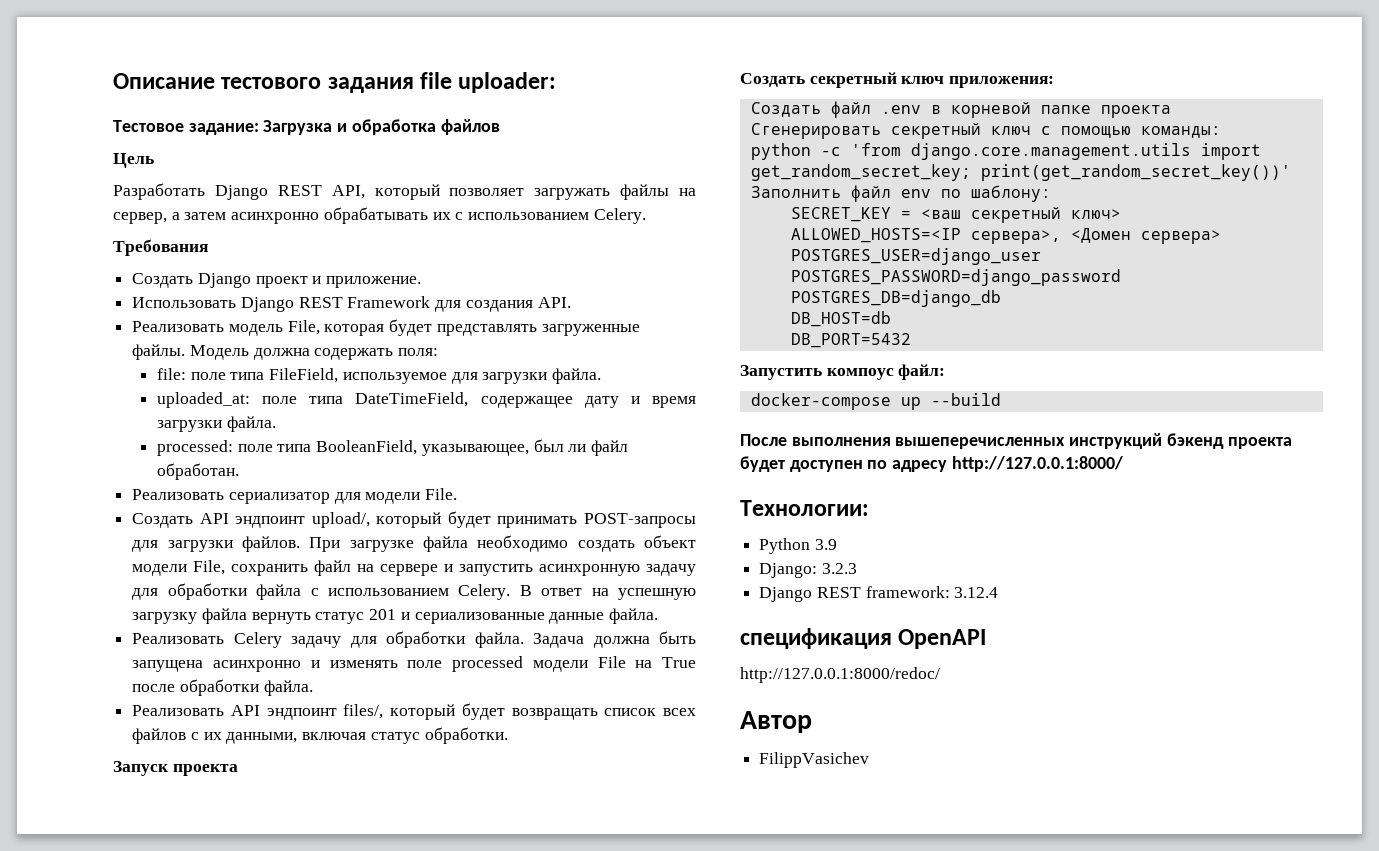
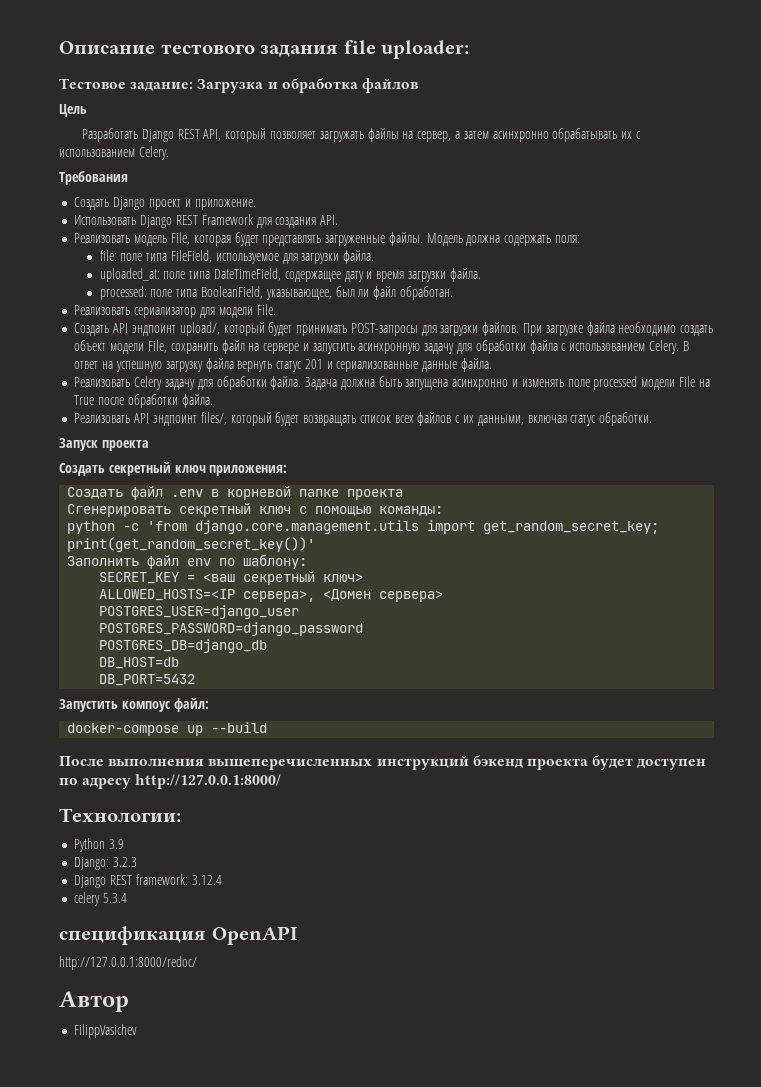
+ celery 5.3.4

